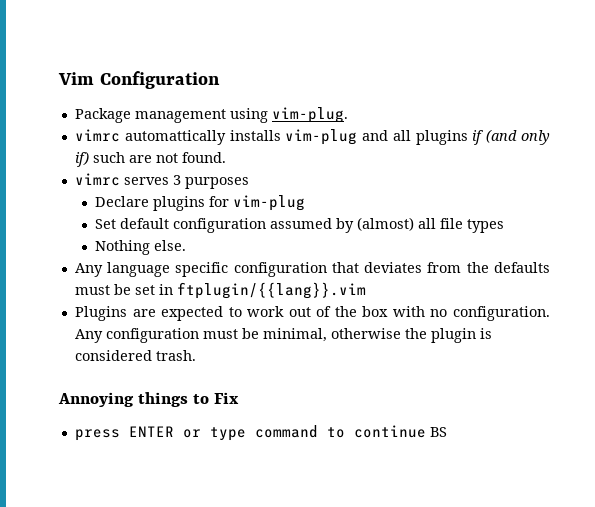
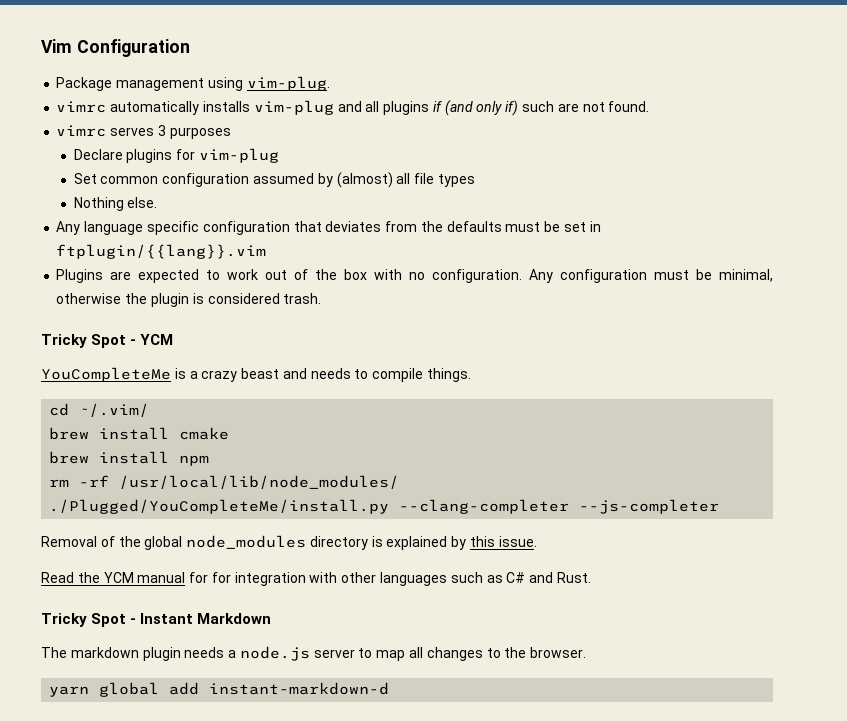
- vimrc automattically installs vim-plug and all plugins if (and only if) such are not found.
+ vimrc automatically installs vim-plug and all plugins if (and only if) such are not found.
- Set default configuration assumed by (almost) all file types
+ Set common configuration assumed by (almost) all file types
- Annoying things to Fix
- press ENTER or type command to continue BS
+ Tricky Spot - YCM
+ YouCompleteMe is a crazy beast and needs to compile things.
+ cd ~/.vim/
+ brew install cmake
+ brew install npm
+ rm -rf /usr/local/lib/node_modules/
+ ./Plugged/YouCompleteMe/install.py --clang-completer --js-completer
+ Removal of the global node_modules directory is explained by this issue.
+ Read the YCM manual for for integration with other languages such as C# and Rust.
+ Tricky Spot - Instant Markdown
+ The markdown plugin needs a node.js server to map all changes to the browser.
+ yarn global add instant-markdown-d

